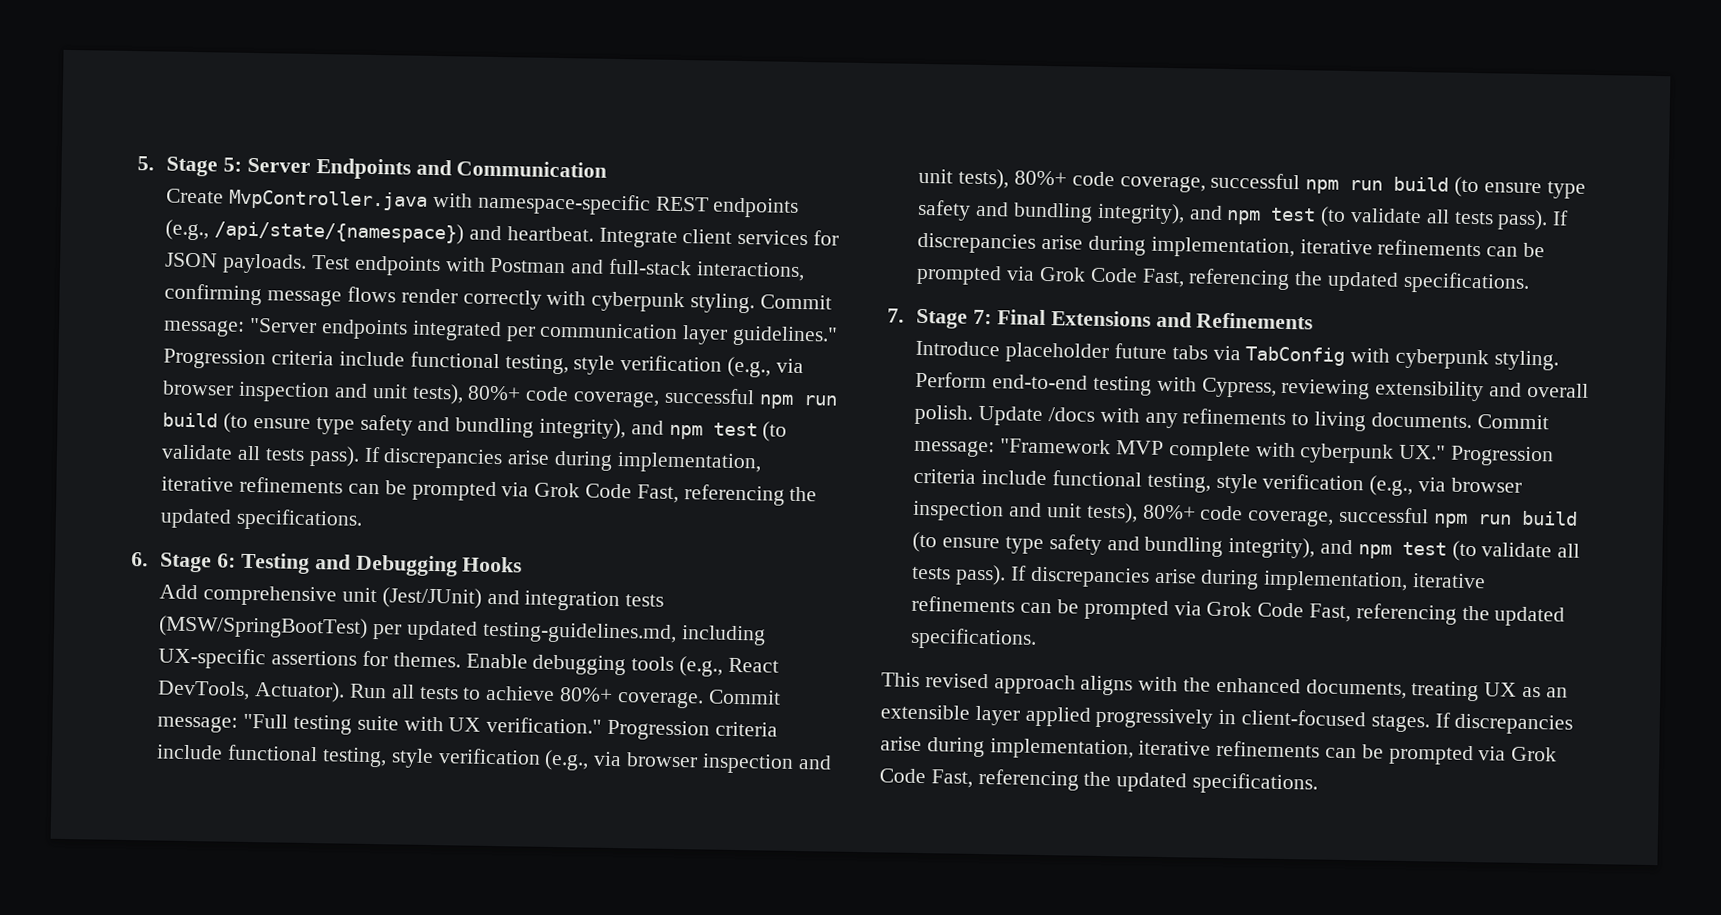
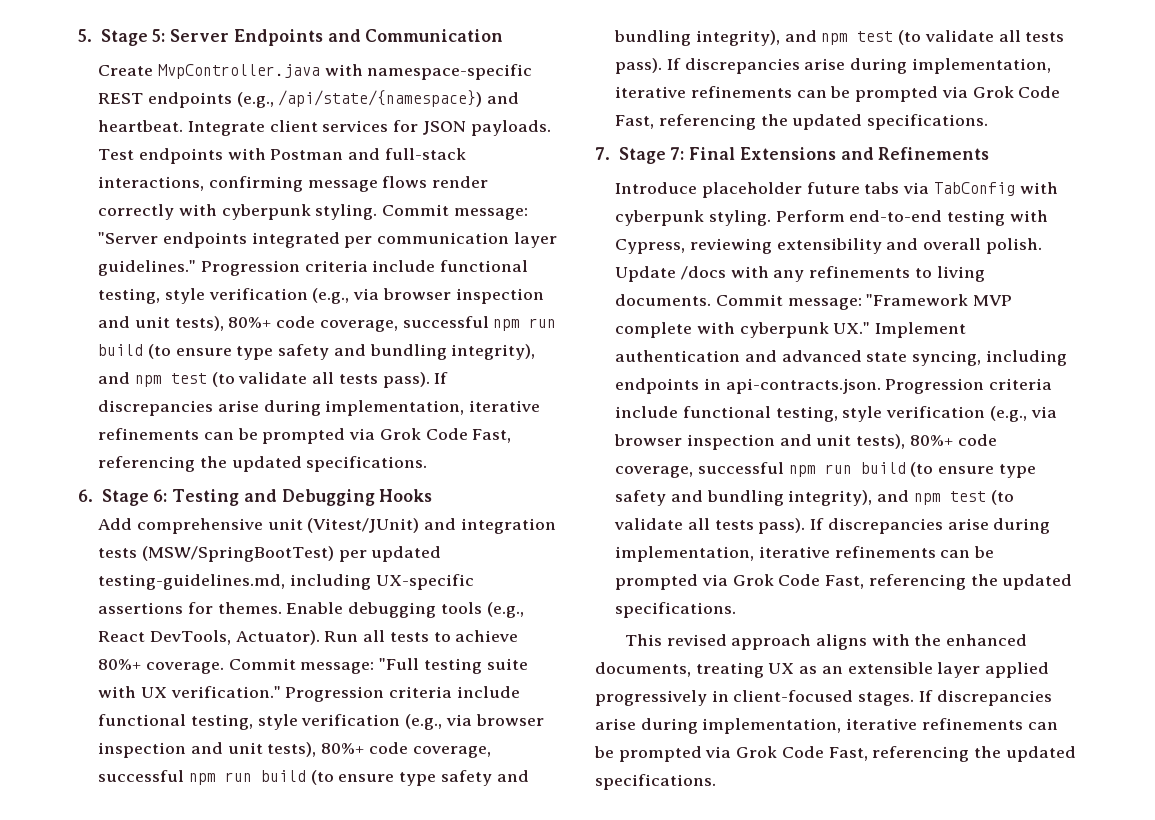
- Add comprehensive unit (Jest/JUnit) and integration tests (MSW/SpringBootTest) per updated testing-guidelines.md, including UX-specific assertions for themes.
+ Add comprehensive unit (Vitest/JUnit) and integration tests (MSW/SpringBootTest) per updated testing-guidelines.md, including UX-specific assertions for themes.
- Commit message: "Framework MVP complete with cyberpunk UX." Progression criteria include functional testing, style verification (e.g., via browser inspection and unit tests), 80%+ code coverage, successful npm run build (to ensure type safety and bundling integrity), and npm test (to validate all tests pass).
+ Commit message: "Framework MVP complete with cyberpunk UX." Implement authentication and advanced state syncing, including endpoints in api-contracts.json. Progression criteria include functional testing, style verification (e.g., via browser inspection and unit tests), 80%+ code coverage, successful npm run build (to ensure type safety and bundling integrity), and npm test (to validate all tests pass).

